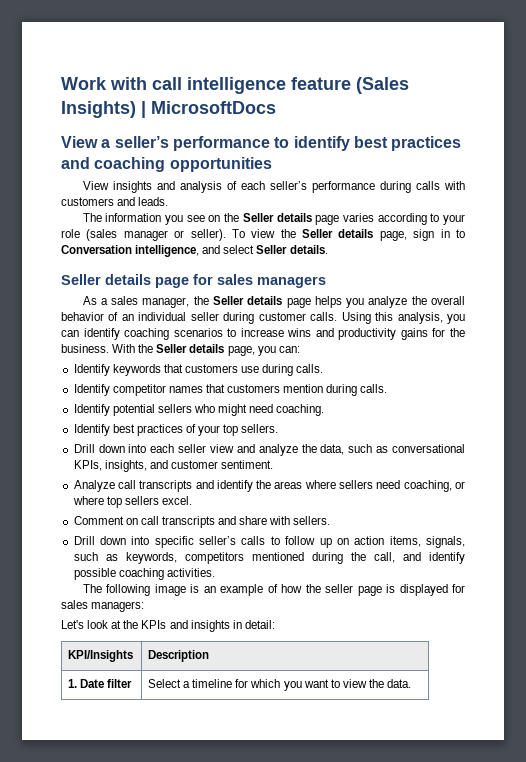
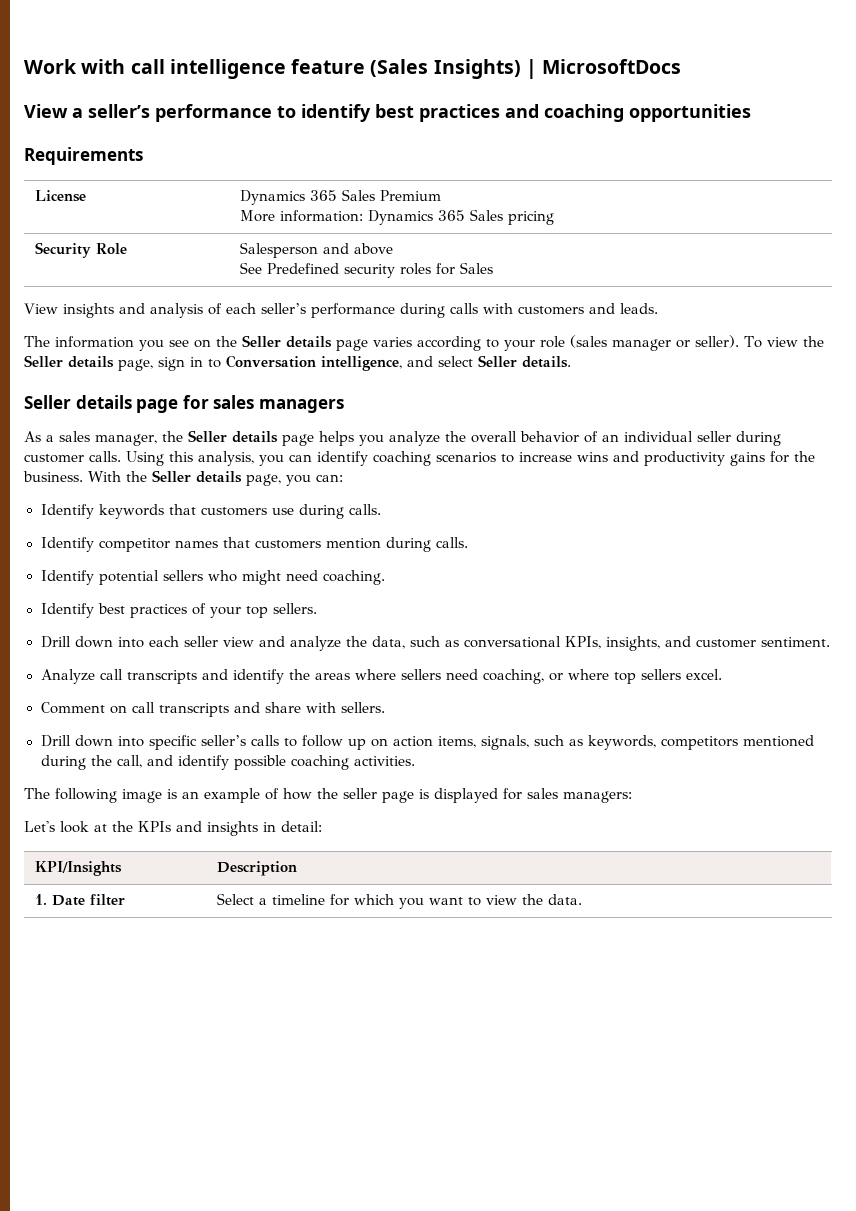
+ Requirements
+ License | Dynamics 365 Sales Premium
+ More information: Dynamics 365 Sales pricing
+ Security Role | Salesperson and above
+ See Predefined security roles for Sales

